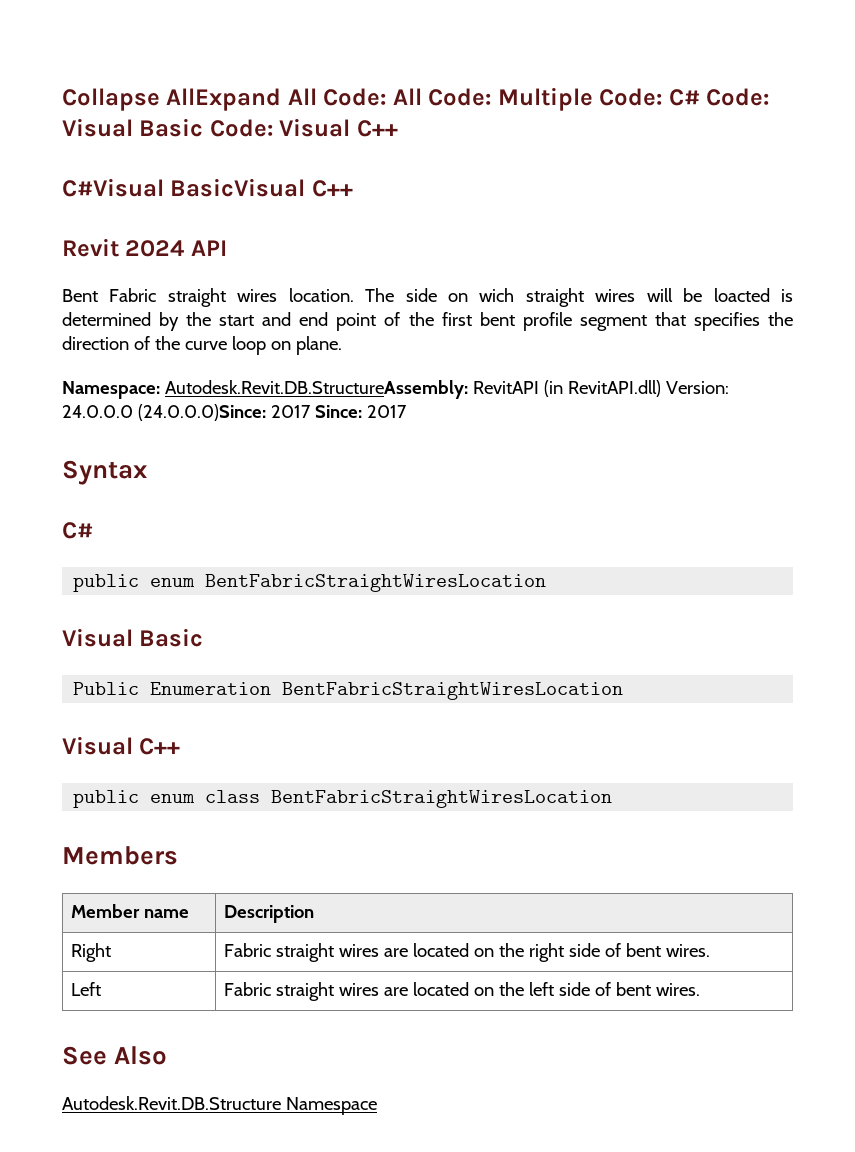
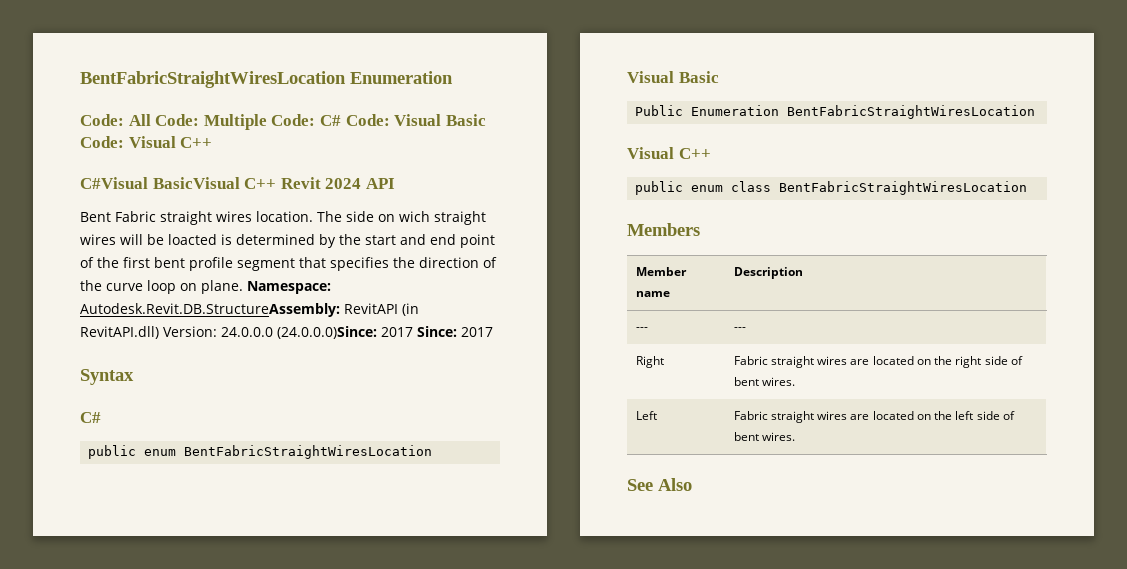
- Collapse AllExpand All Code: All Code: Multiple Code: C# Code: Visual Basic Code: Visual C++
+ BentFabricStraightWiresLocation Enumeration
+ Code: All Code: Multiple Code: C# Code: Visual Basic Code: Visual C++
- C#Visual BasicVisual C++
- Revit 2024 API
+ C#Visual BasicVisual C++ Revit 2024 API
- The side on wich straight wires will be loacted is determined by the start and end point of the first bent profile segment that specifies the direction of the curve loop on plane.
- Namespace: Autodesk.Revit.DB.StructureAssembly: RevitAPI (in RevitAPI.dll) Version: 24.0.0.0 (24.0.0.0)Since: 2017 Since: 2017
+ The side on wich straight wires will be loacted is determined by the start and end point of the first bent profile segment that specifies the direction of the curve loop on plane. Namespace: Autodesk.Revit.DB.StructureAssembly: RevitAPI (in RevitAPI.dll) Version: 24.0.0.0 (24.0.0.0)Since: 2017 Since: 2017
+ --- | ---
- Autodesk.Revit.DB.Structure Namespace

